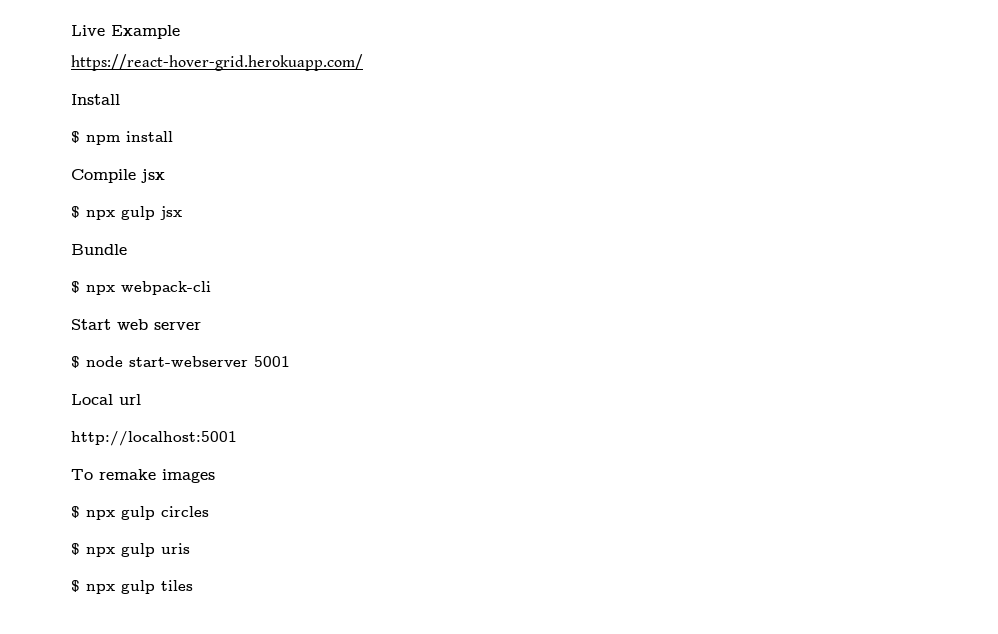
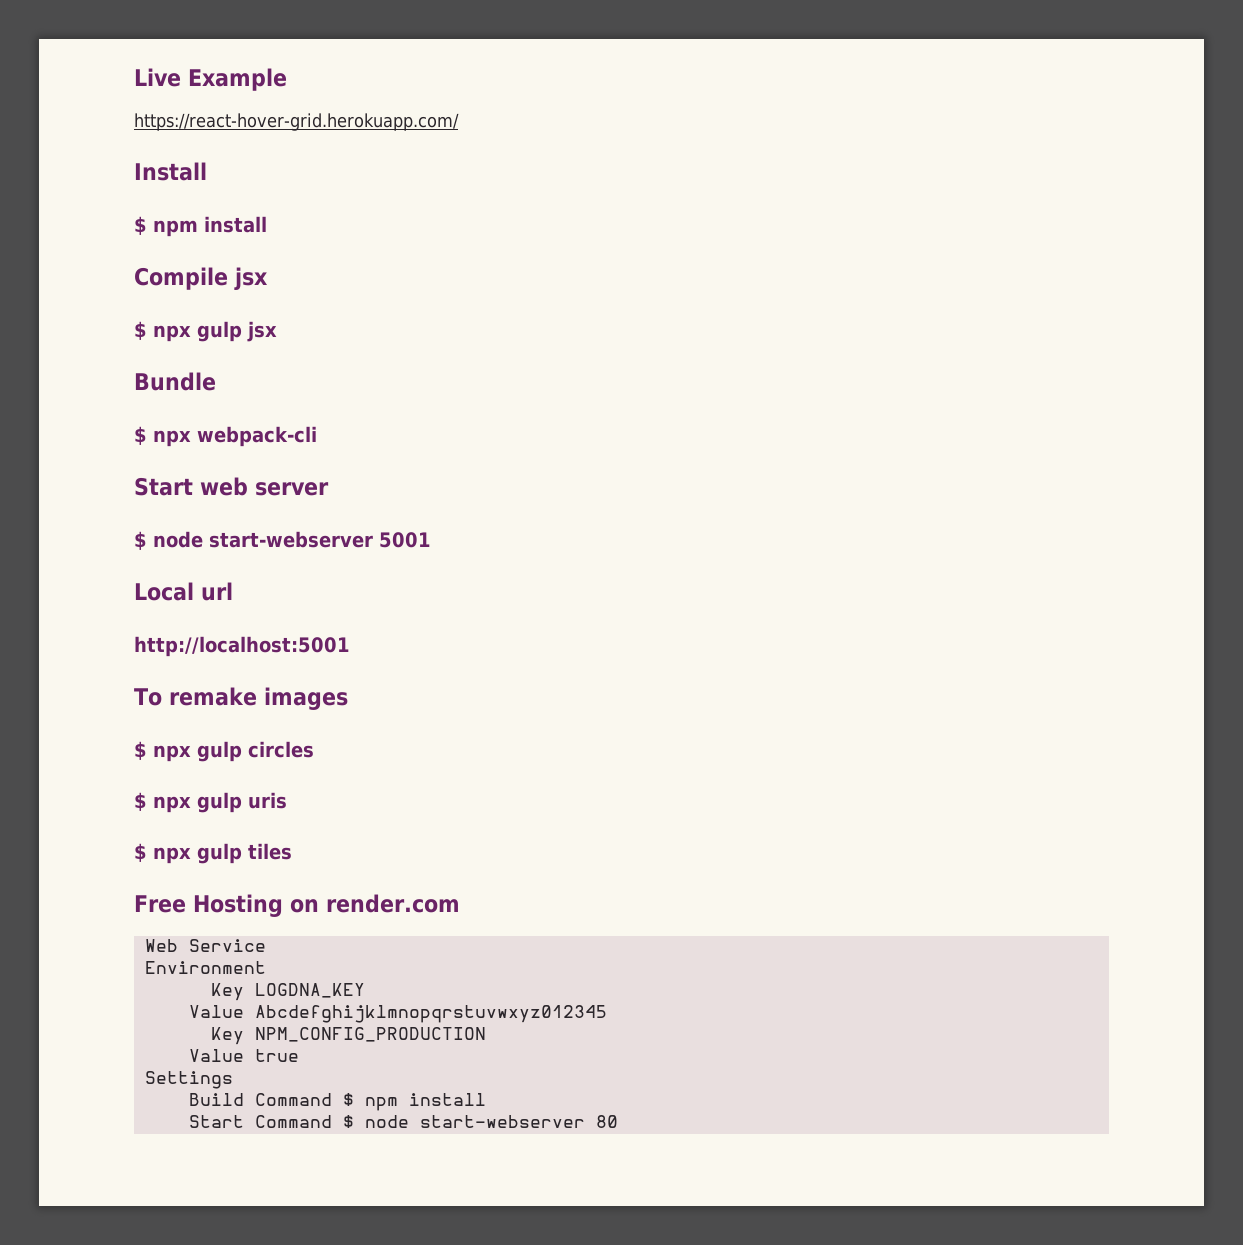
+ Free Hosting on render.com
+ Web Service
+ Environment
+ Key LOGDNA_KEY
+ Value Abcdefghijklmnopqrstuvwxyz012345
+ Key NPM_CONFIG_PRODUCTION
+ Value true
+ Settings
+ Build Command $ npm install
+ Start Command $ node start-webserver 80

